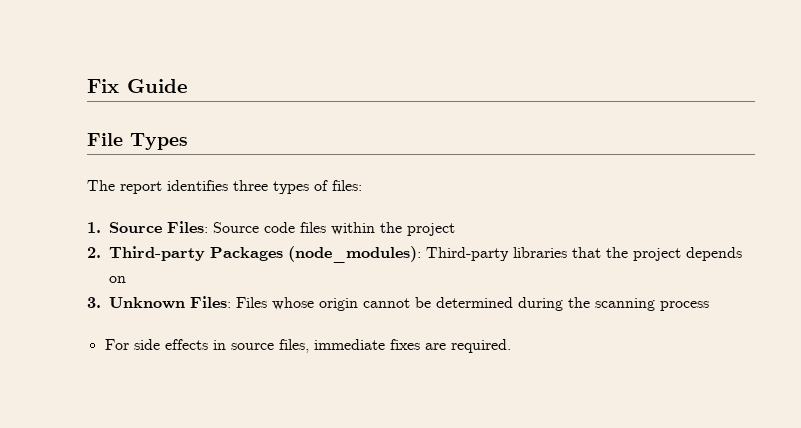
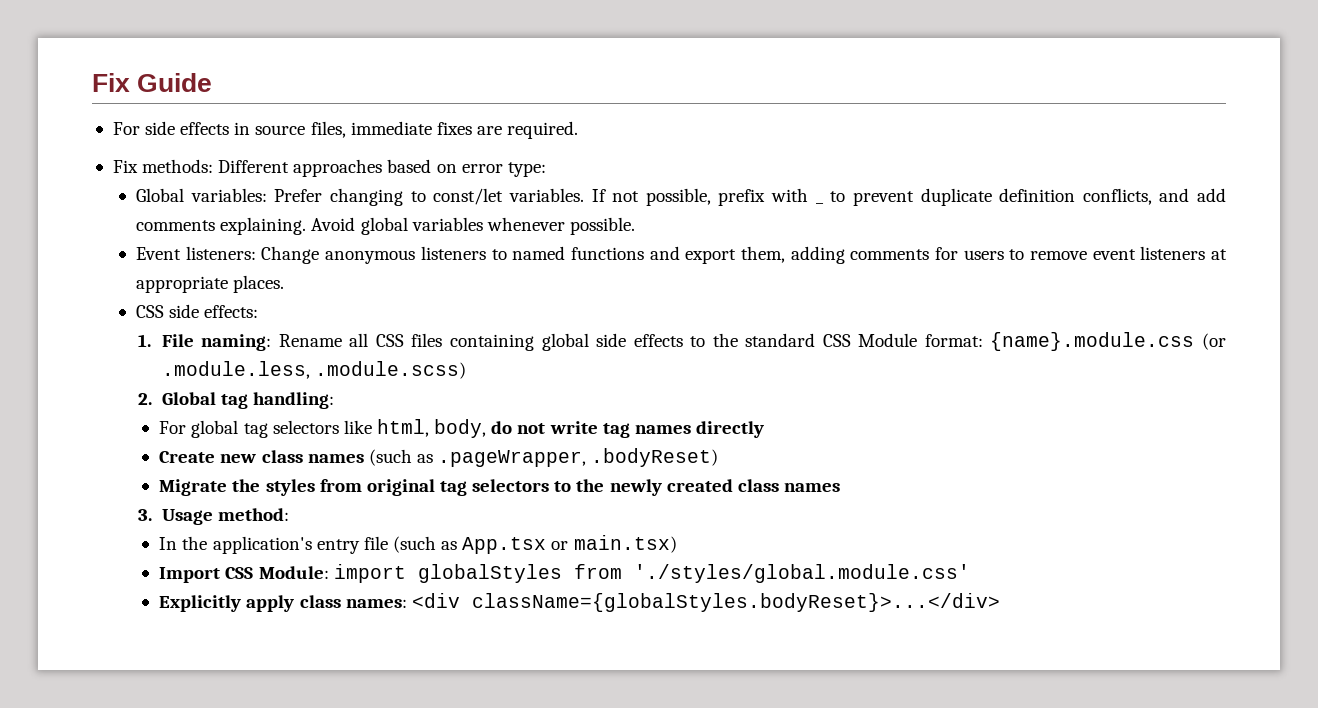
- File Types
- The report identifies three types of files:
- 1. Source Files: Source code files within the project
- 2. Third-party Packages (node_modules): Third-party libraries that the project depends on
- 3. Unknown Files: Files whose origin cannot be determined during the scanning process
+ Fix methods: Different approaches based on error type:
+ Global variables: Prefer changing to const/let variables. If not possible, prefix with _ to prevent duplicate definition conflicts, and add comments explaining. Avoid global variables whenever possible.
+ Event listeners: Change anonymous listeners to named functions and export them, adding comments for users to remove event listeners at appropriate places.
+ CSS side effects:
+ 1. File naming: Rename all CSS files containing global side effects to the standard CSS Module format: {name}.module.css (or .module.less, .module.scss)
+ 2. Global tag handling:
+ For global tag selectors like html, body, do not write tag names directly
+ Create new class names (such as .pageWrapper, .bodyReset)
+ Migrate the styles from original tag selectors to the newly created class names
+ 3. Usage method:
+ In the application's entry file (such as App.tsx or main.tsx)
+ Import CSS Module: import globalStyles from './styles/global.module.css'
+ Explicitly apply class names: <div className={globalStyles.bodyReset}>...</div>

